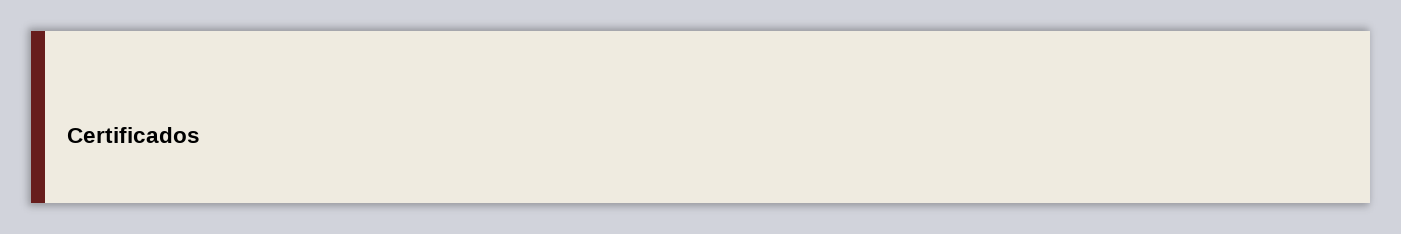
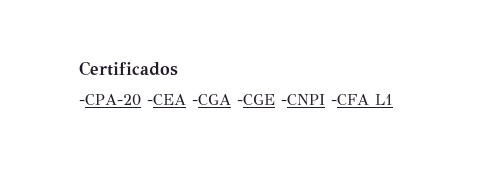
+ -CPA-20 -CEA -CGA -CGE -CNPI -CFA L1

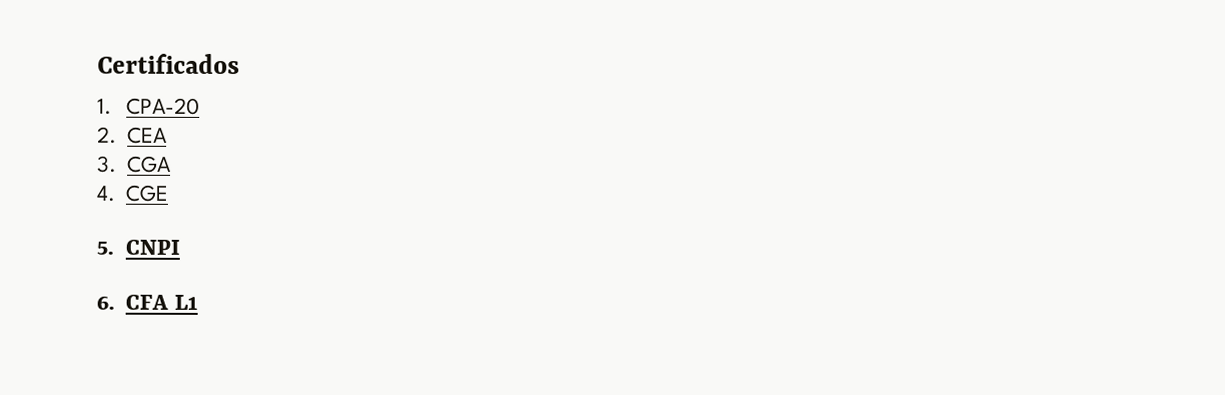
- -CPA-20 -CEA -CGA -CGE -CNPI -CFA L1
+ 1. CPA-20
+ 2. CEA
+ 3. CGA
+ 4. CGE
+ 5. CNPI
+ 6. CFA L1

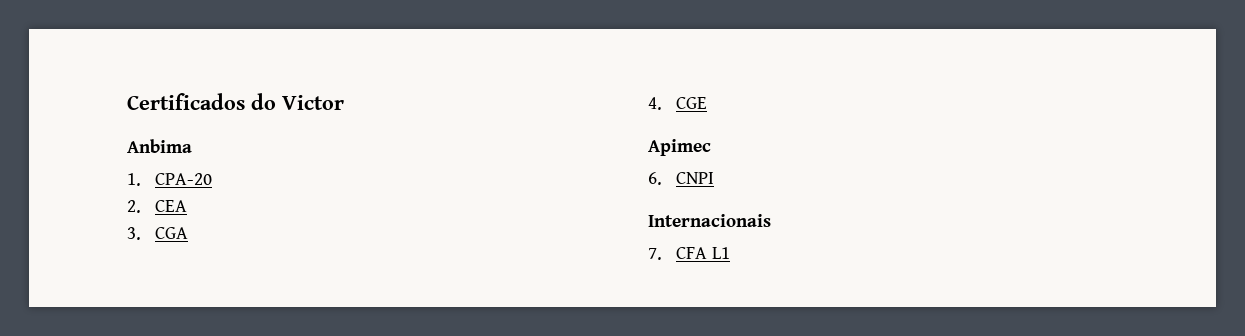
- Certificados
+ Certificados do Victor
+ Anbima
- 5. CNPI
+ Apimec
+ 6. CNPI
- 6. CFA L1
+ Internacionais
+ 7. CFA L1

